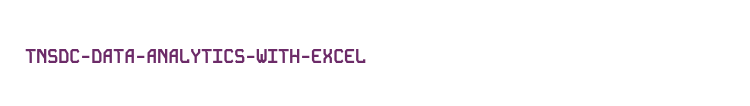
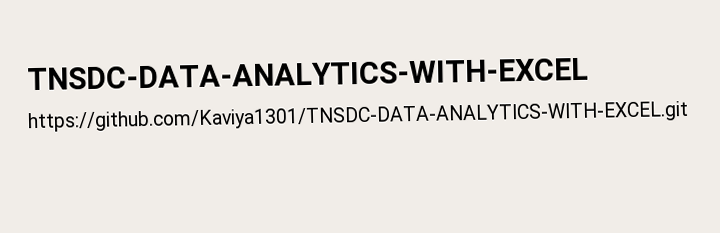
+ https://github.com/Kaviya1301/TNSDC-DATA-ANALYTICS-WITH-EXCEL.git

